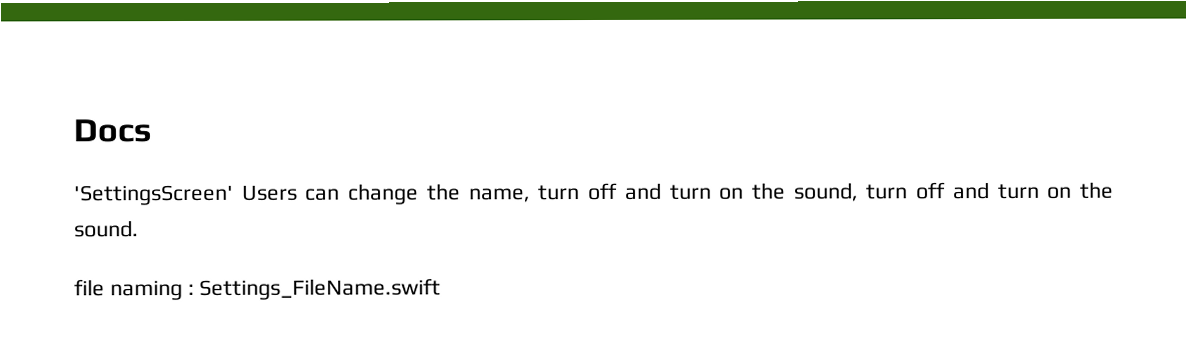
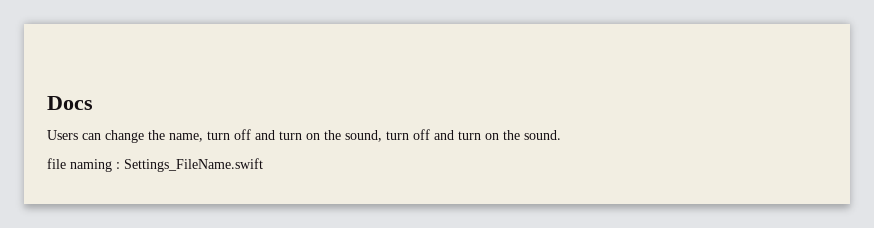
- 'SettingsScreen' Users can change the name, turn off and turn on the sound, turn off and turn on the sound.
+ Users can change the name, turn off and turn on the sound, turn off and turn on the sound.

